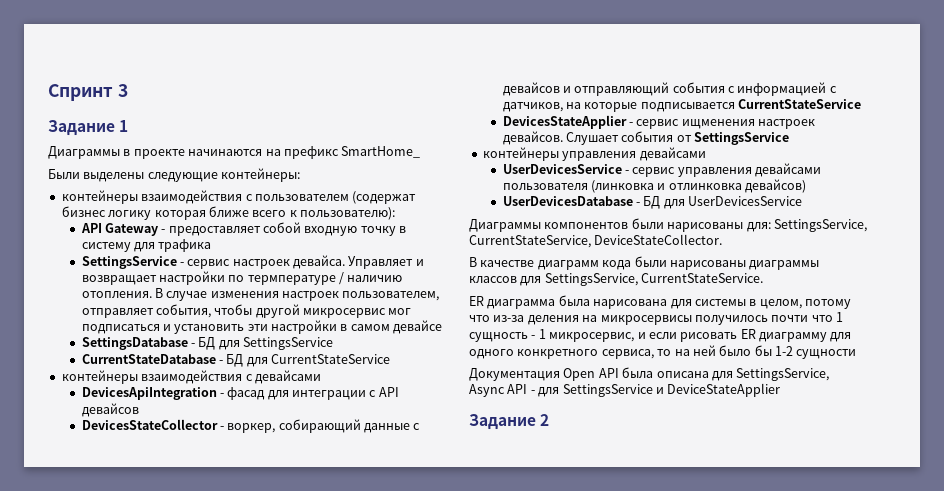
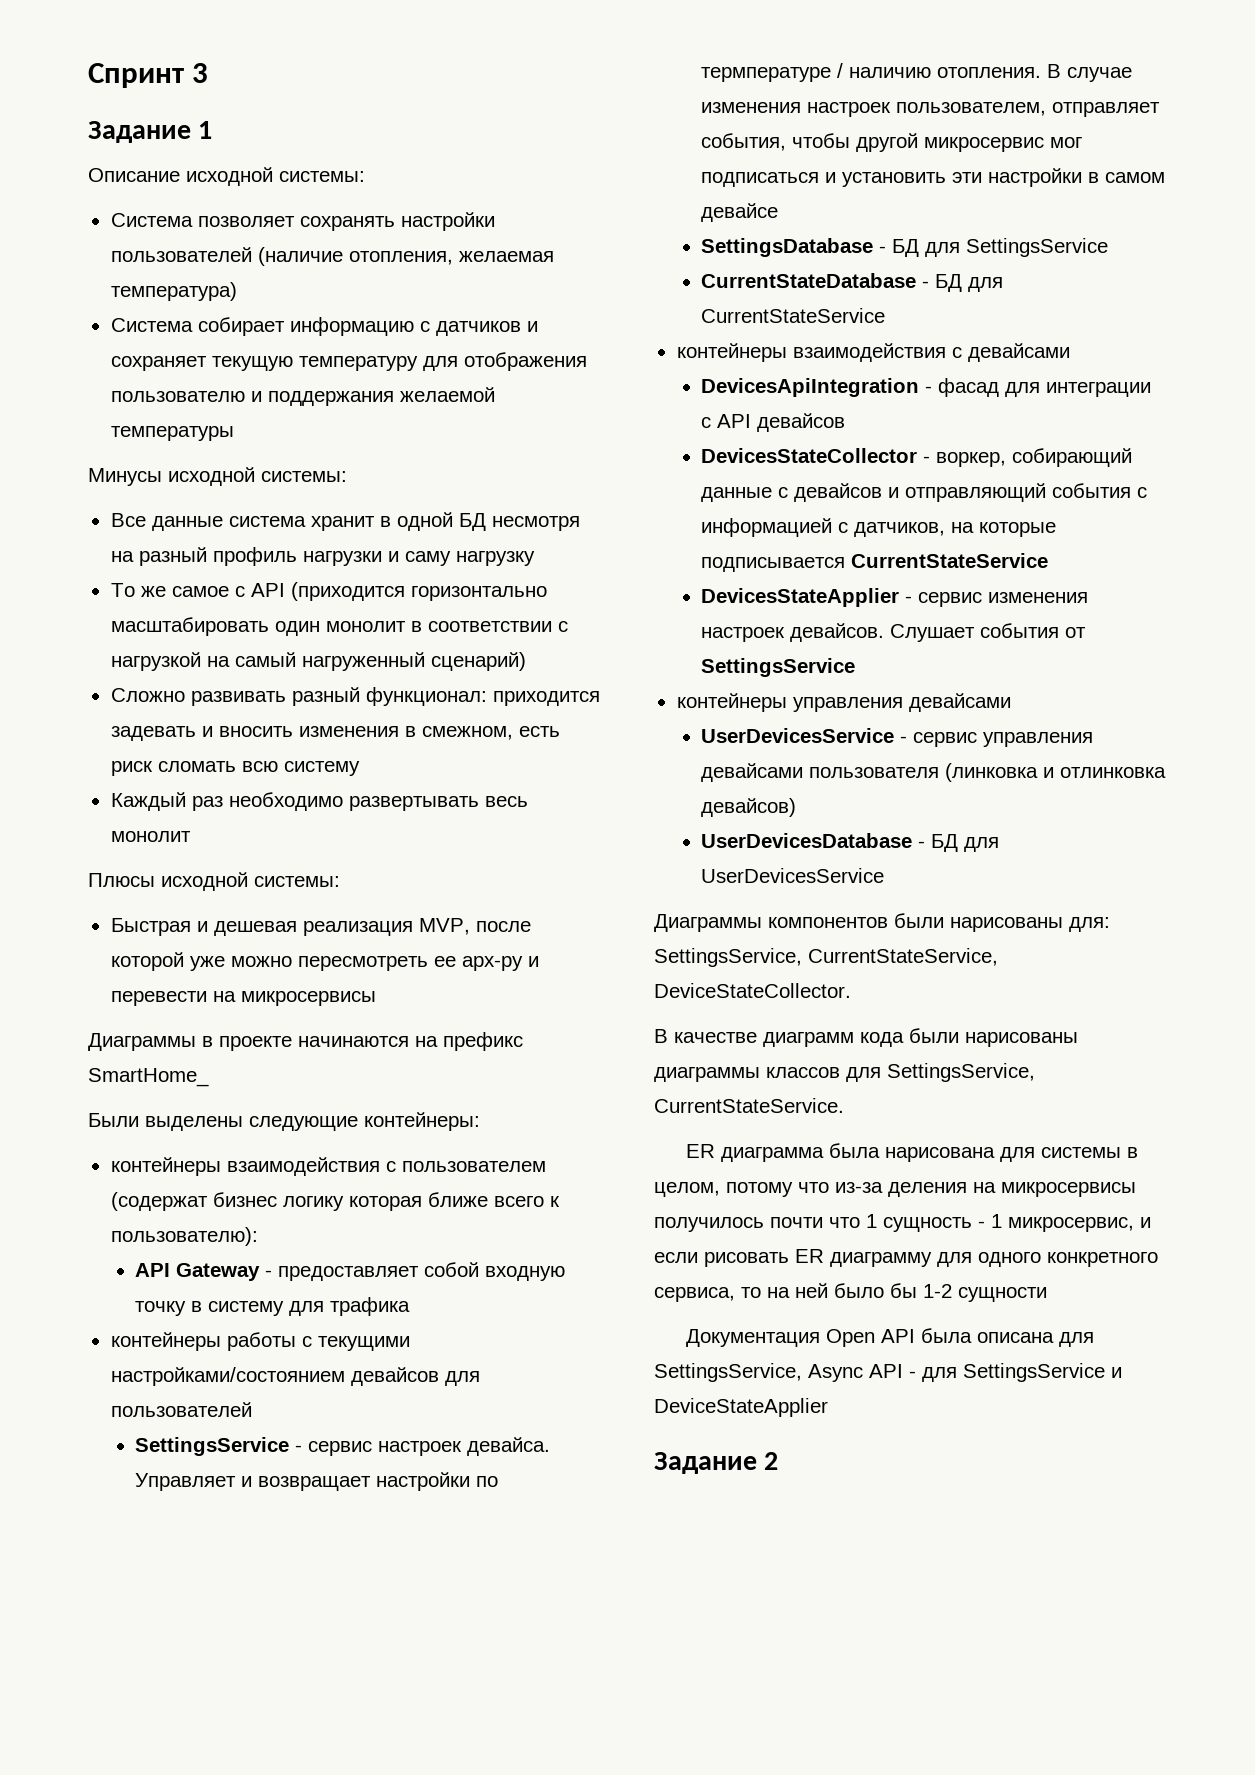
+ Описание исходной системы:
+ Система позволяет сохранять настройки пользователей (наличие отопления, желаемая температура)
+ Система собирает информацию с датчиков и сохраняет текущую температуру для отображения пользователю и поддержания желаемой температуры
+ Минусы исходной системы:
+ Все данные система хранит в одной БД несмотря на разный профиль нагрузки и саму нагрузку
+ То же самое с API (приходится горизонтально масштабировать один монолит в соответствии с нагрузкой на самый нагруженный сценарий)
+ Сложно развивать разный функционал: приходится задевать и вносить изменения в смежном, есть риск сломать всю систему
+ Каждый раз необходимо развертывать весь монолит
+ Плюсы исходной системы:
+ Быстрая и дешевая реализация MVP, после которой уже можно пересмотреть ее арх-ру и перевести на микросервисы
+ контейнеры работы с текущими настройками/состоянием девайсов для пользователей
- DevicesStateApplier - сервис ищменения настроек девайсов.
+ DevicesStateApplier - сервис изменения настроек девайсов.

